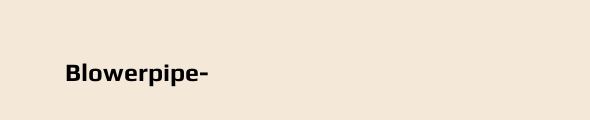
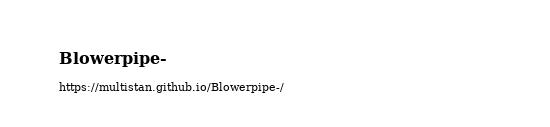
+ https://multistan.github.io/Blowerpipe-/

